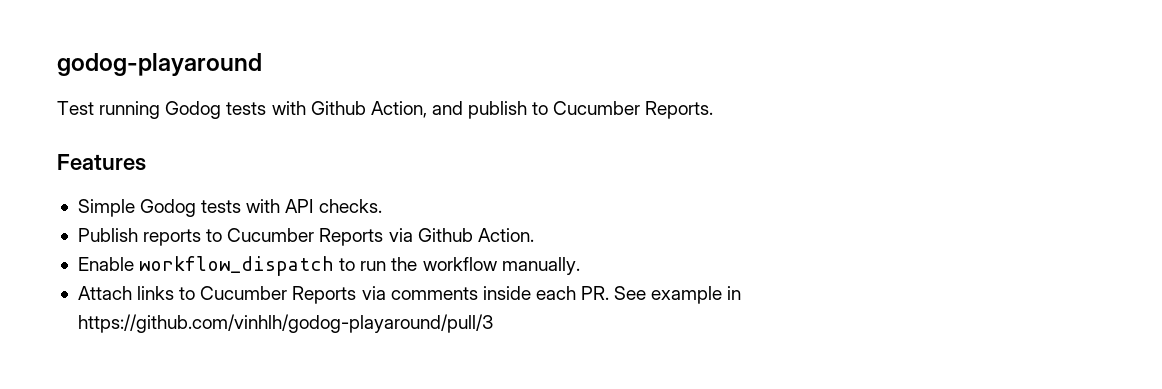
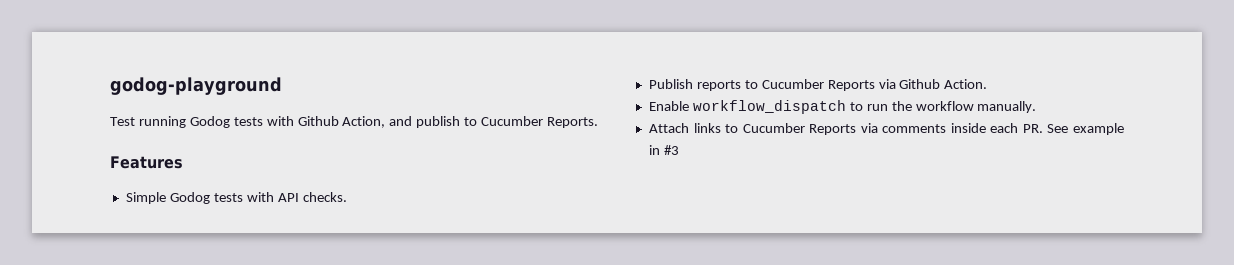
- godog-playaround
+ godog-playground
- Attach links to Cucumber Reports via comments inside each PR. See example in https://github.com/vinhlh/godog-playaround/pull/3
+ Attach links to Cucumber Reports via comments inside each PR. See example in #3

